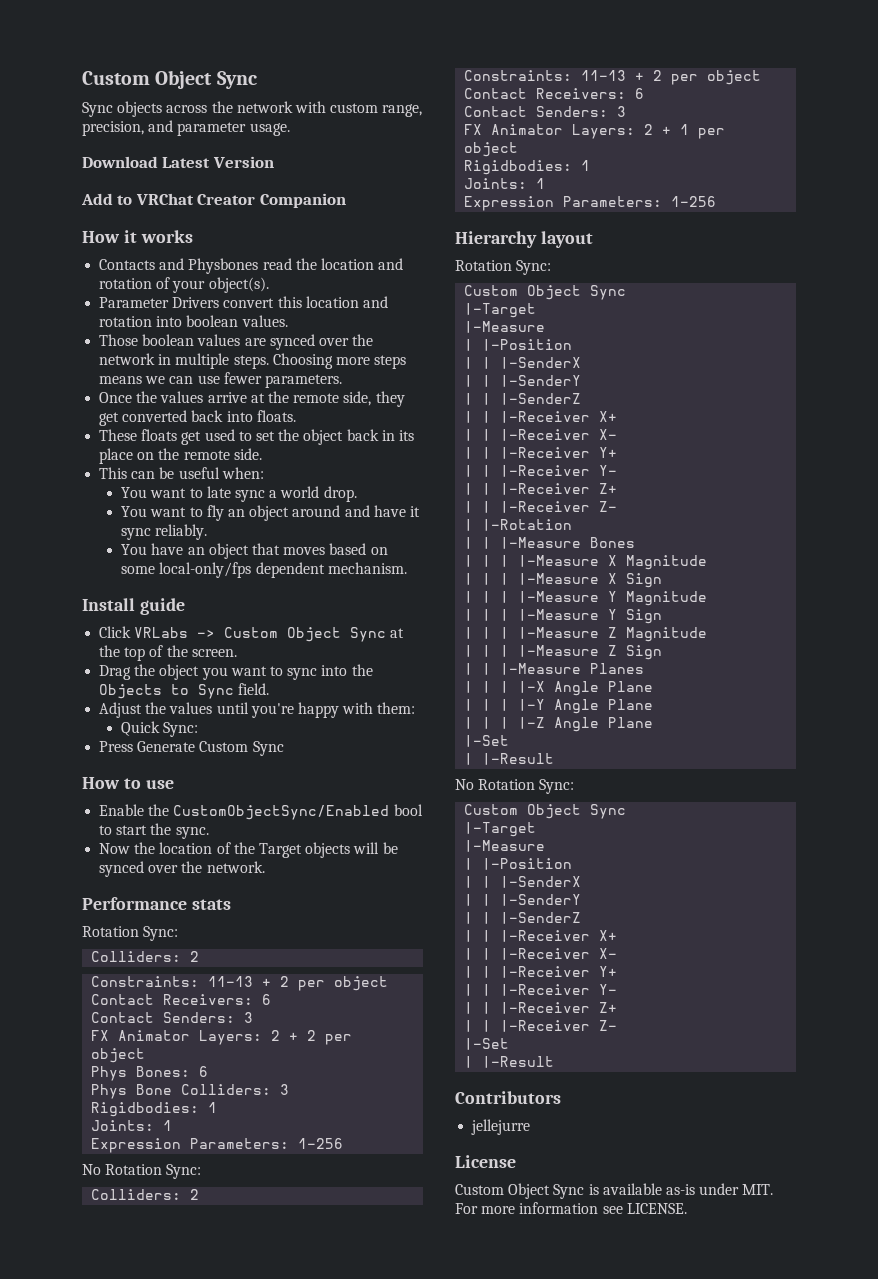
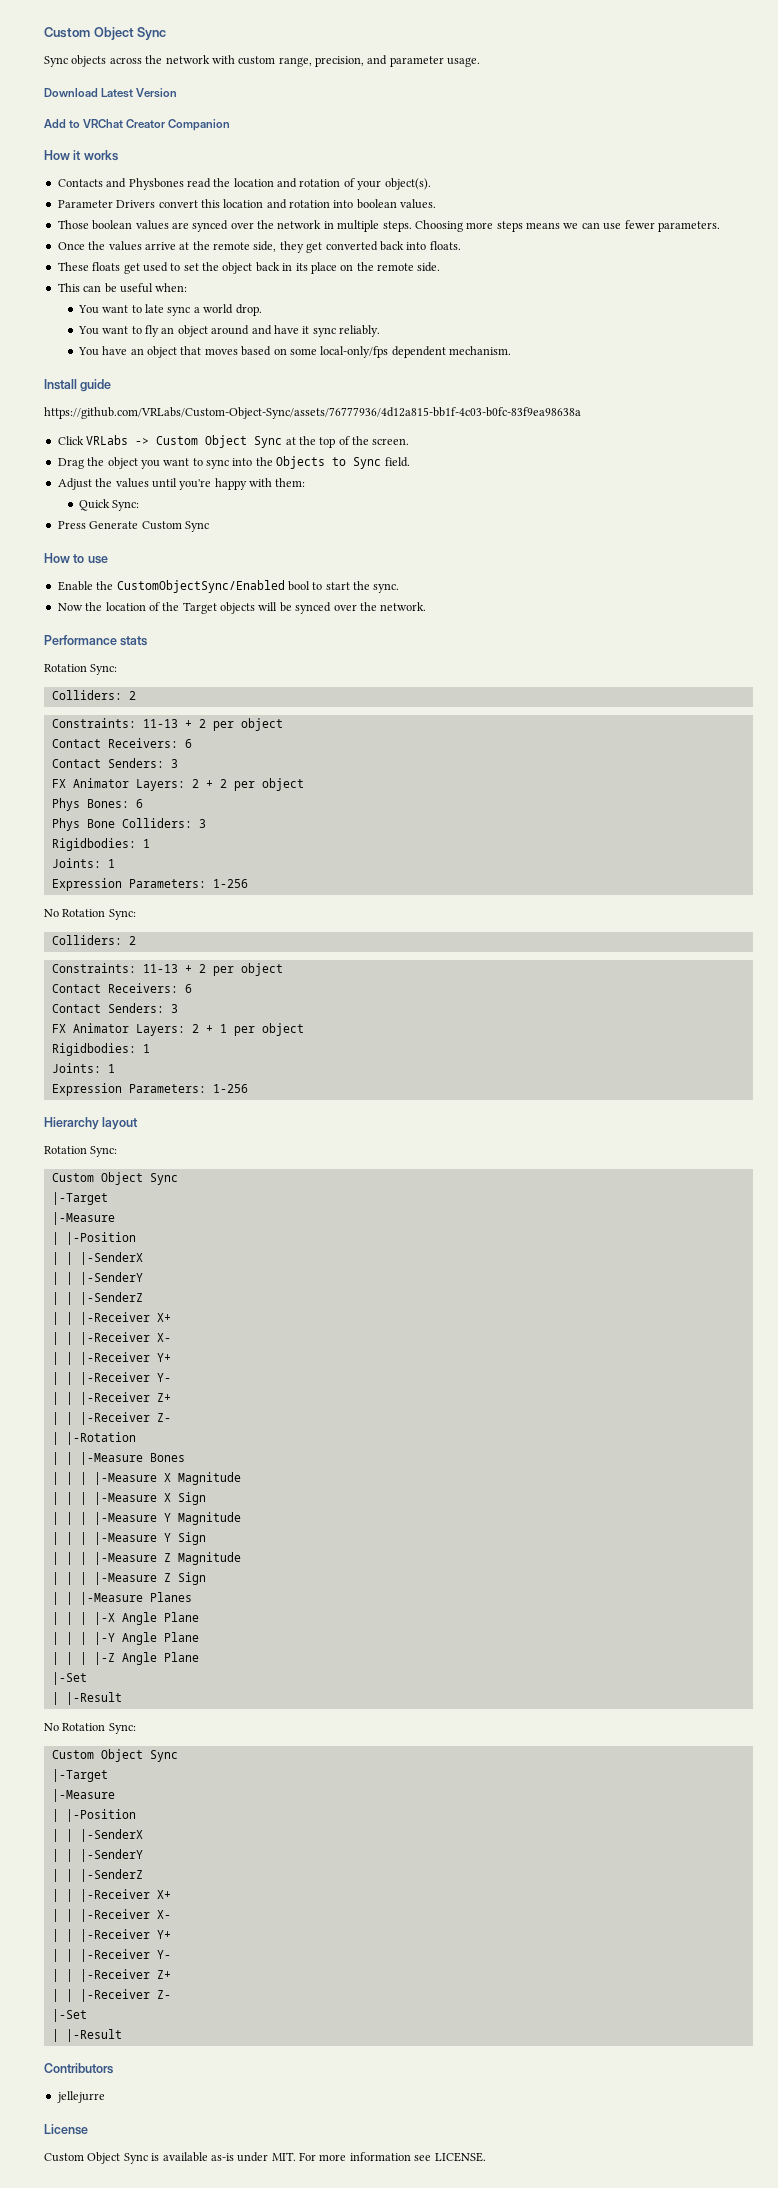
+ https://github.com/VRLabs/Custom-Object-Sync/assets/76777936/4d12a815-bb1f-4c03-b0fc-83f9ea98638a

